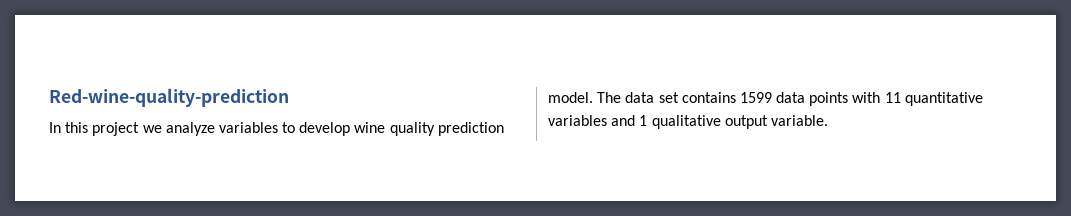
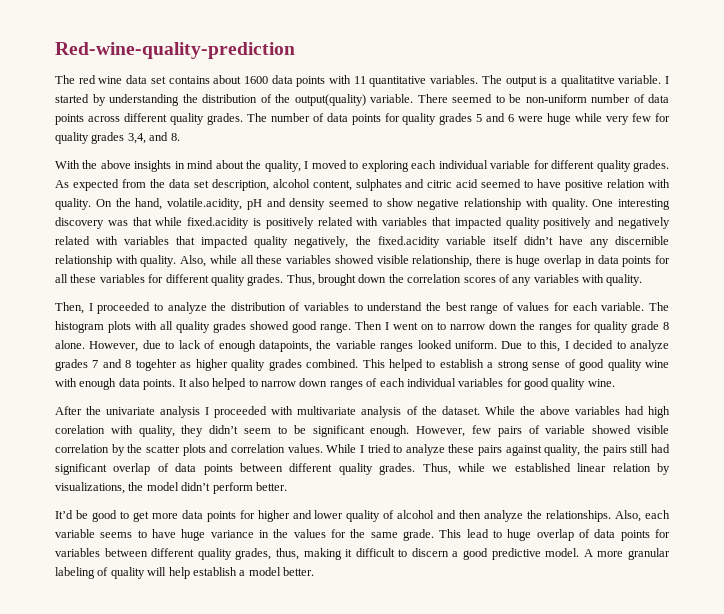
- In this project we analyze variables to develop wine quality prediction model. The data set contains 1599 data points with 11 quantitative variables and 1 qualitative output variable.
+ The red wine data set contains about 1600 data points with 11 quantitative variables. The output is a qualitatitve variable. I started by understanding the distribution of the output(quality) variable. There seemed to be non-uniform number of data points across different quality grades. The number of data points for quality grades 5 and 6 were huge while very few for quality grades 3,4, and 8.
+ With the above insights in mind about the quality, I moved to exploring each individual variable for different quality grades. As expected from the data set description, alcohol content, sulphates and citric acid seemed to have positive relation with quality. On the hand, volatile.acidity, pH and density seemed to show negative relationship with quality. One interesting discovery was that while fixed.acidity is positively related with variables that impacted quality positively and negatively related with variables that impacted quality negatively, the fixed.acidity variable itself didn’t have any discernible relationship with quality. Also, while all these variables showed visible relationship, there is huge overlap in data points for all these variables for different quality grades. Thus, brought down the correlation scores of any variables with quality.
+ Then, I proceeded to analyze the distribution of variables to understand the best range of values for each variable. The histogram plots with all quality grades showed good range. Then I went on to narrow down the ranges for quality grade 8 alone. However, due to lack of enough datapoints, the variable ranges looked uniform. Due to this, I decided to analyze grades 7 and 8 togehter as higher quality grades combined. This helped to establish a strong sense of good quality wine with enough data points. It also helped to narrow down ranges of each individual variables for good quality wine.
+ After the univariate analysis I proceeded with multivariate analysis of the dataset. While the above variables had high corelation with quality, they didn’t seem to be significant enough. However, few pairs of variable showed visible correlation by the scatter plots and correlation values. While I tried to analyze these pairs against quality, the pairs still had significant overlap of data points between different quality grades. Thus, while we established linear relation by visualizations, the model didn’t perform better.
+ It’d be good to get more data points for higher and lower quality of alcohol and then analyze the relationships. Also, each variable seems to have huge variance in the values for the same grade. This lead to huge overlap of data points for variables between different quality grades, thus, making it difficult to discern a good predictive model. A more granular labeling of quality will help establish a model better.

